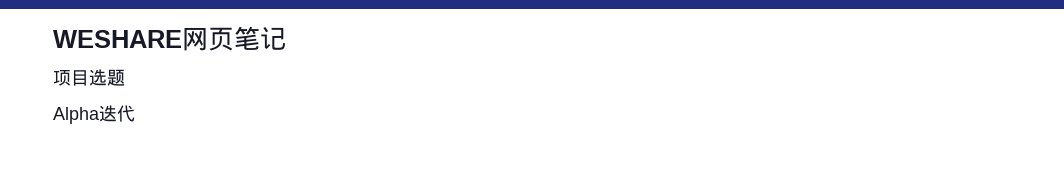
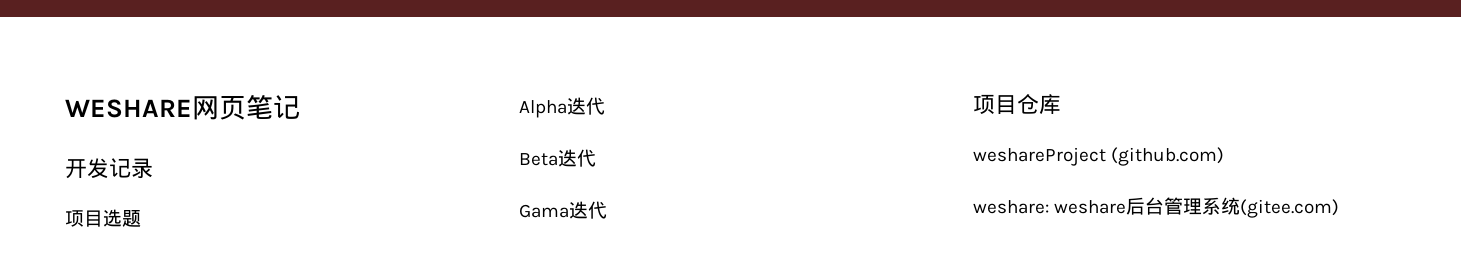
+ 开发记录
+ Beta迭代
+ Gama迭代
+ 项目仓库
+ weshareProject (github.com)
+ weshare: weshare后台管理系统(gitee.com)

